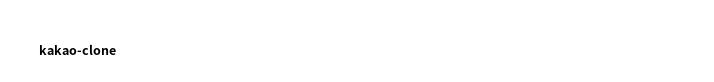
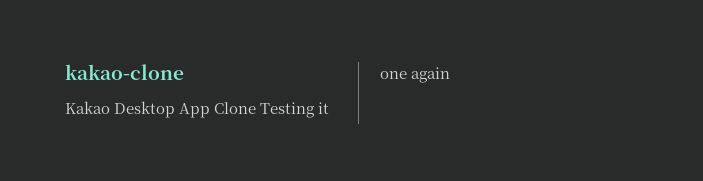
+ Kakao Desktop App Clone Testing it one again

